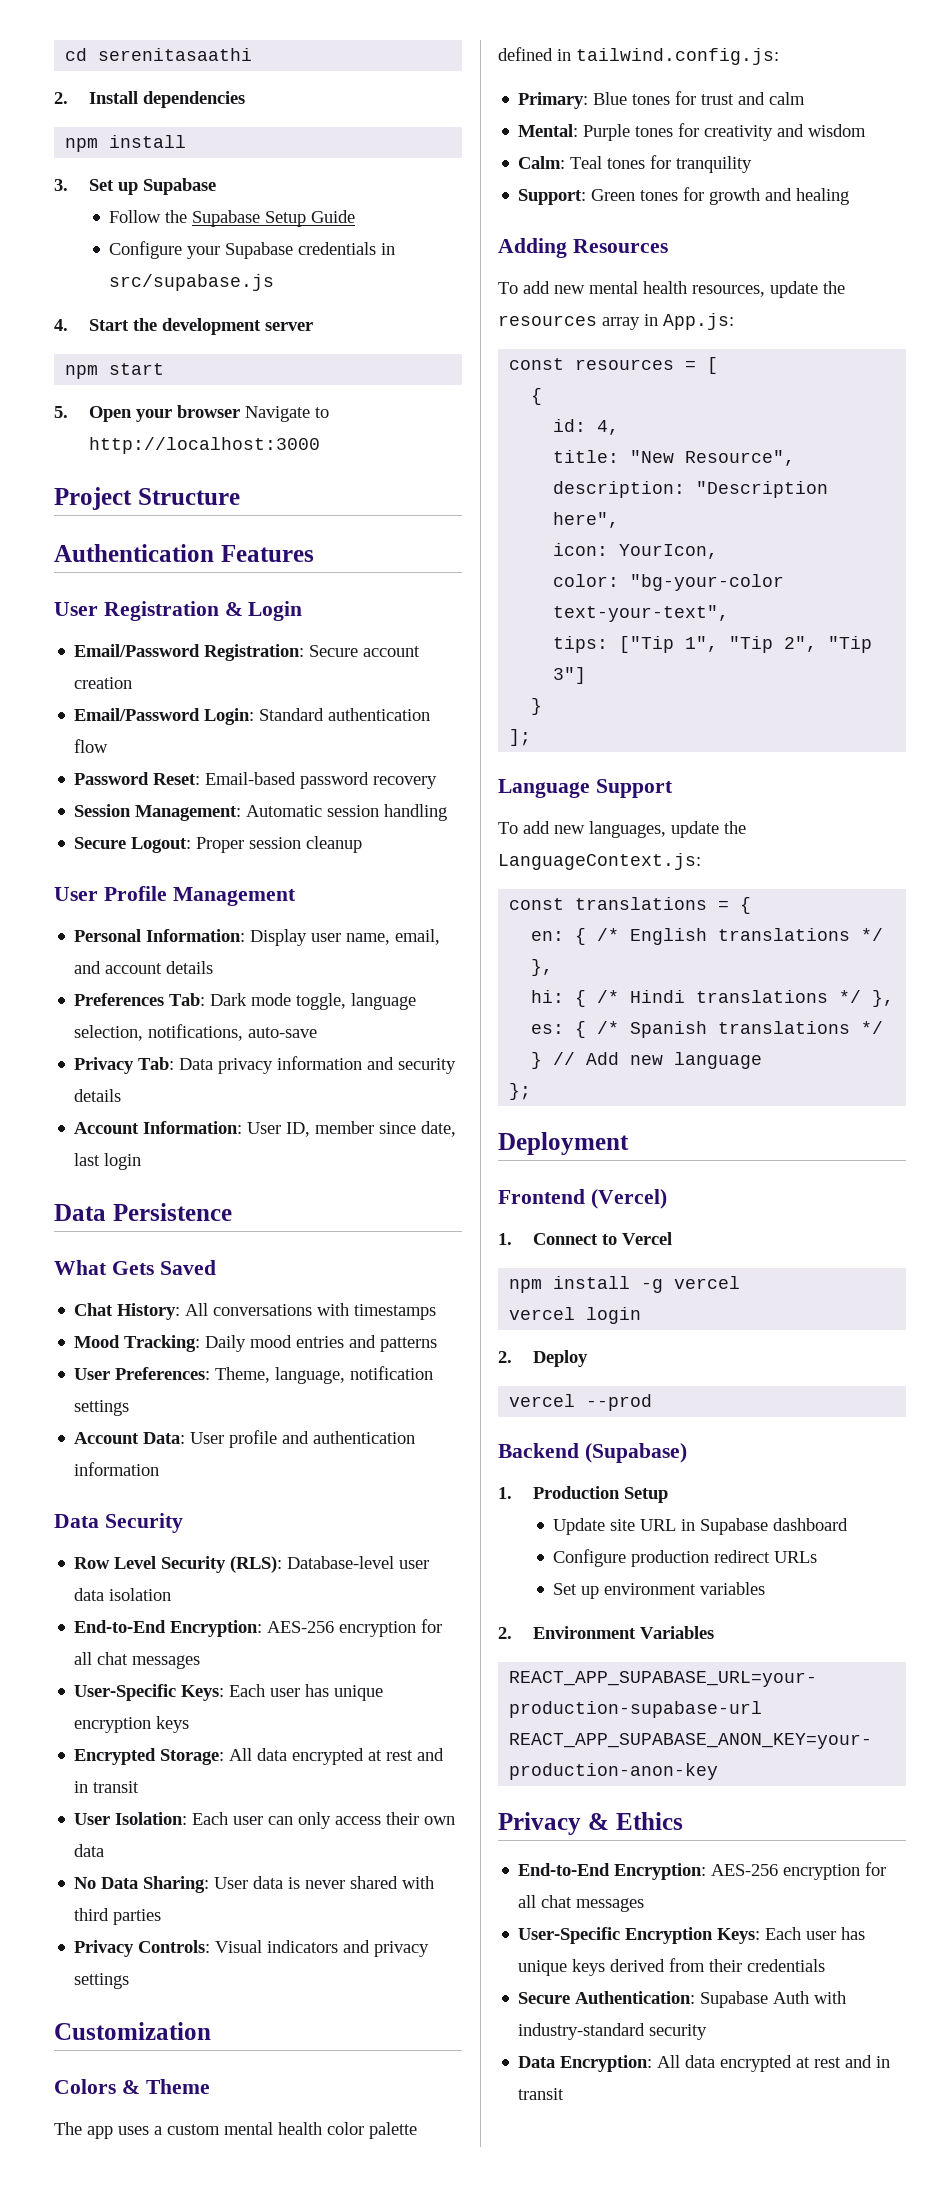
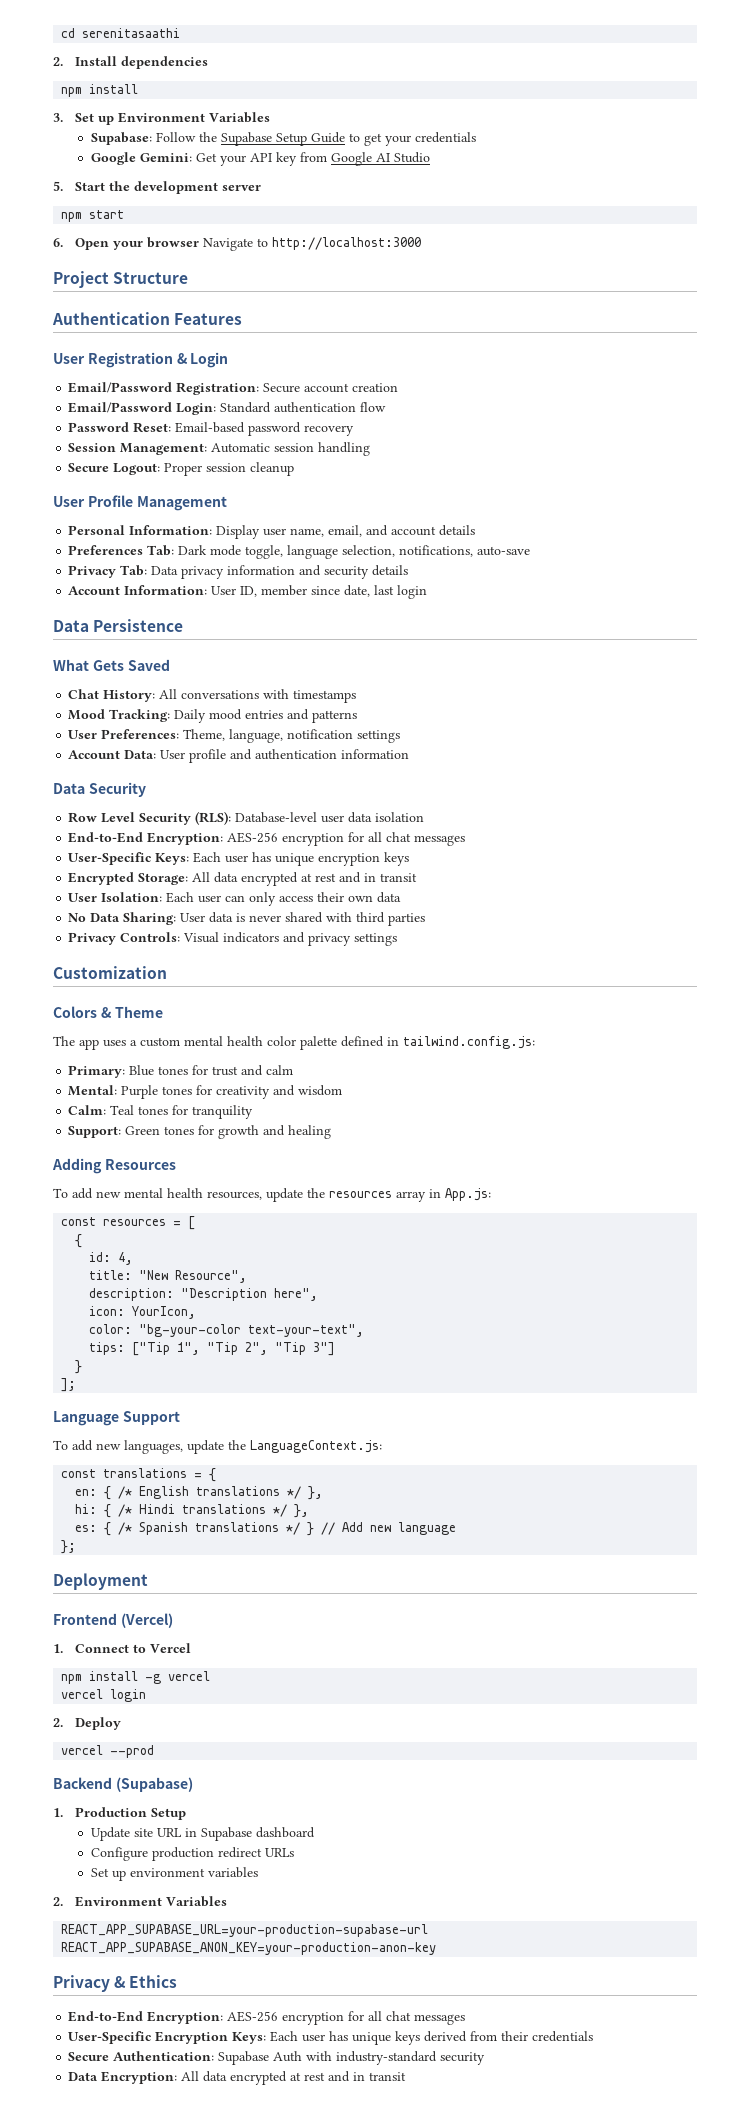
- 3. Set up Supabase
- Follow the Supabase Setup Guide
- Configure your Supabase credentials in src/supabase.js
- 4. Start the development server
+ 3. Set up Environment Variables
+ Supabase: Follow the Supabase Setup Guide to get your credentials
+ Google Gemini: Get your API key from Google AI Studio
+ 5. Start the development server
- 5. Open your browser Navigate to http://localhost:3000
+ 6. Open your browser Navigate to http://localhost:3000

